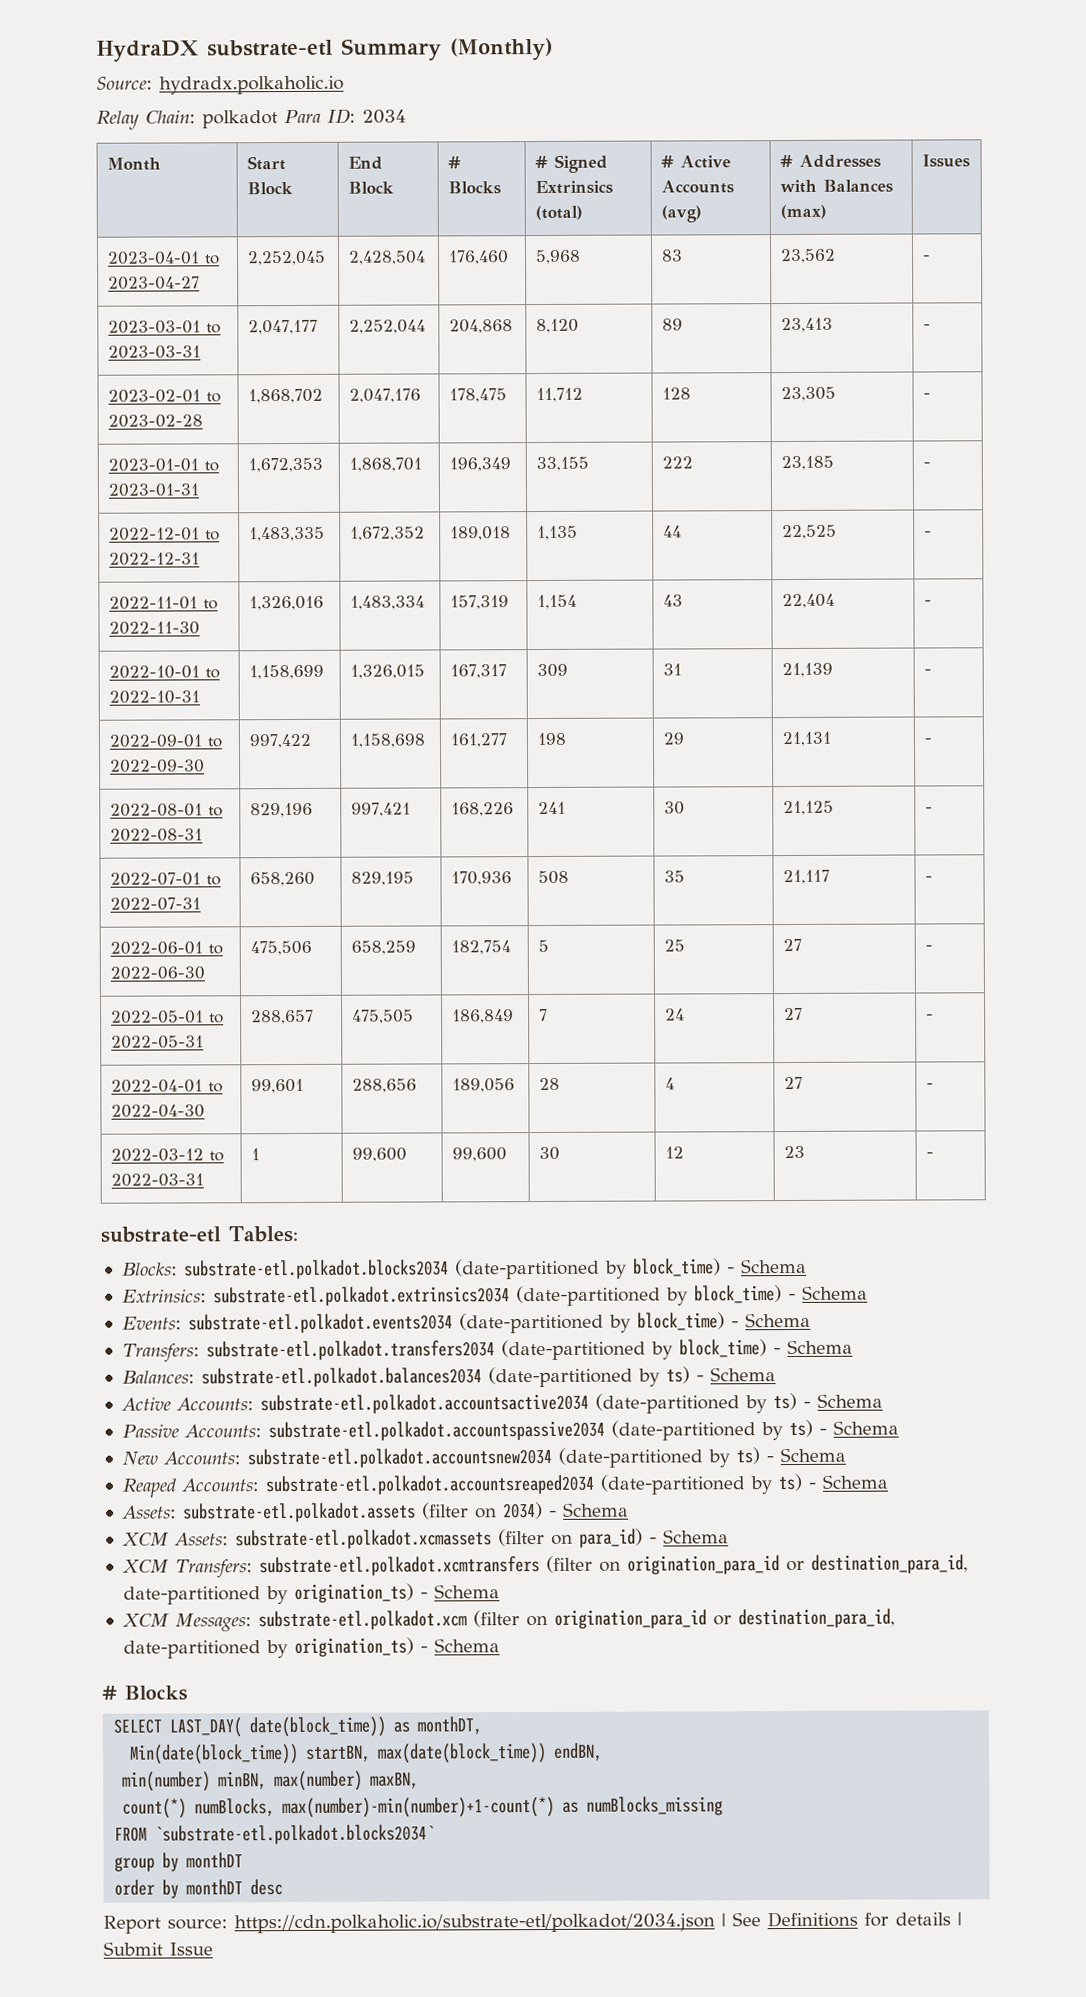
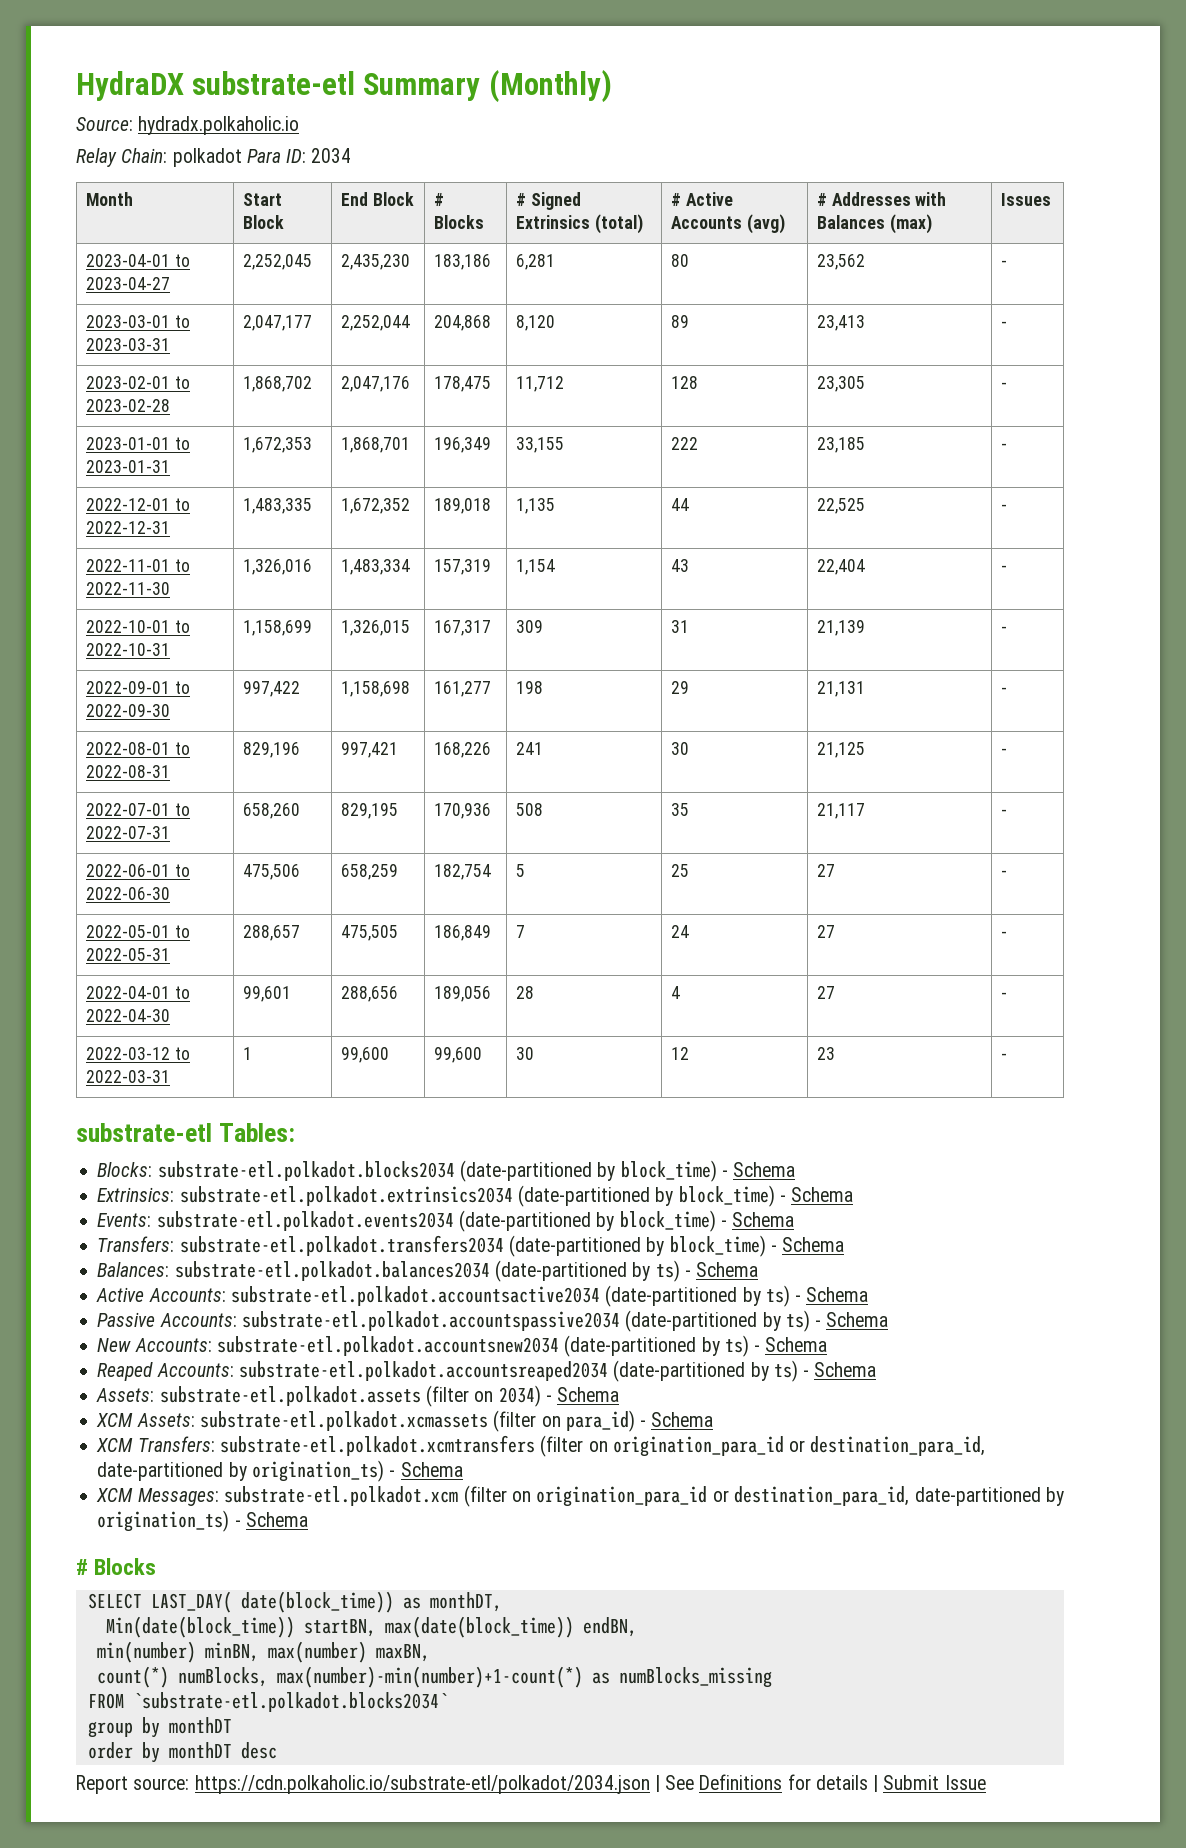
- 2023-04-01 to 2023-04-27 | 2,252,045 | 2,428,504 | 176,460 | 5,968 | 83 | 23,562 | -
+ 2023-04-01 to 2023-04-27 | 2,252,045 | 2,435,230 | 183,186 | 6,281 | 80 | 23,562 | -

